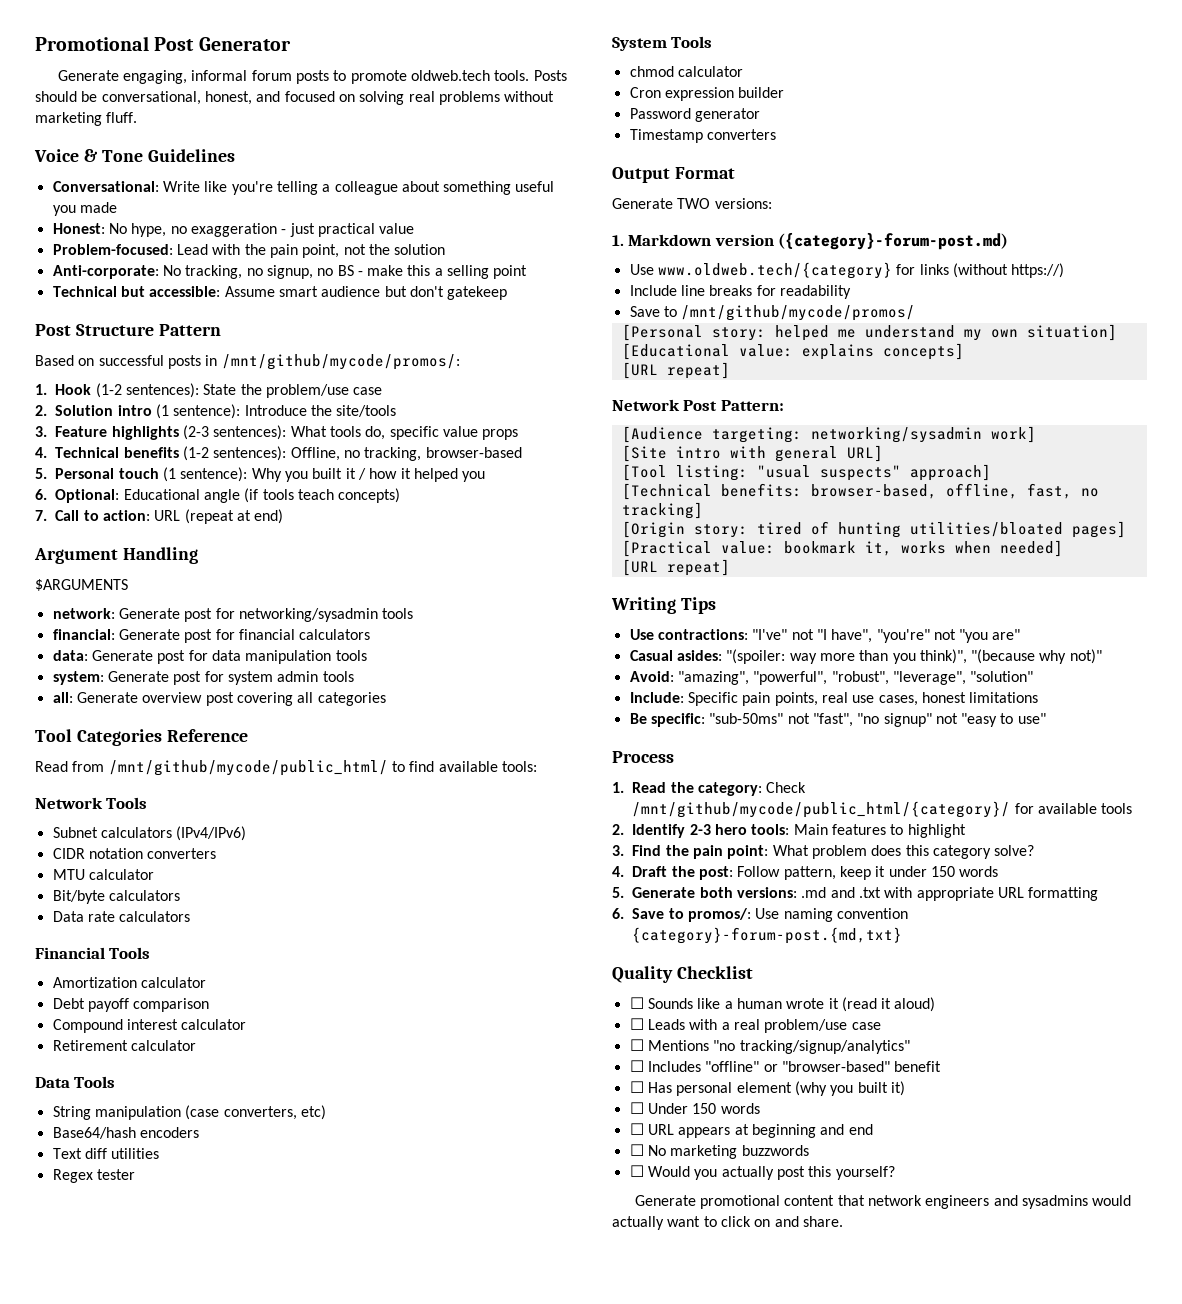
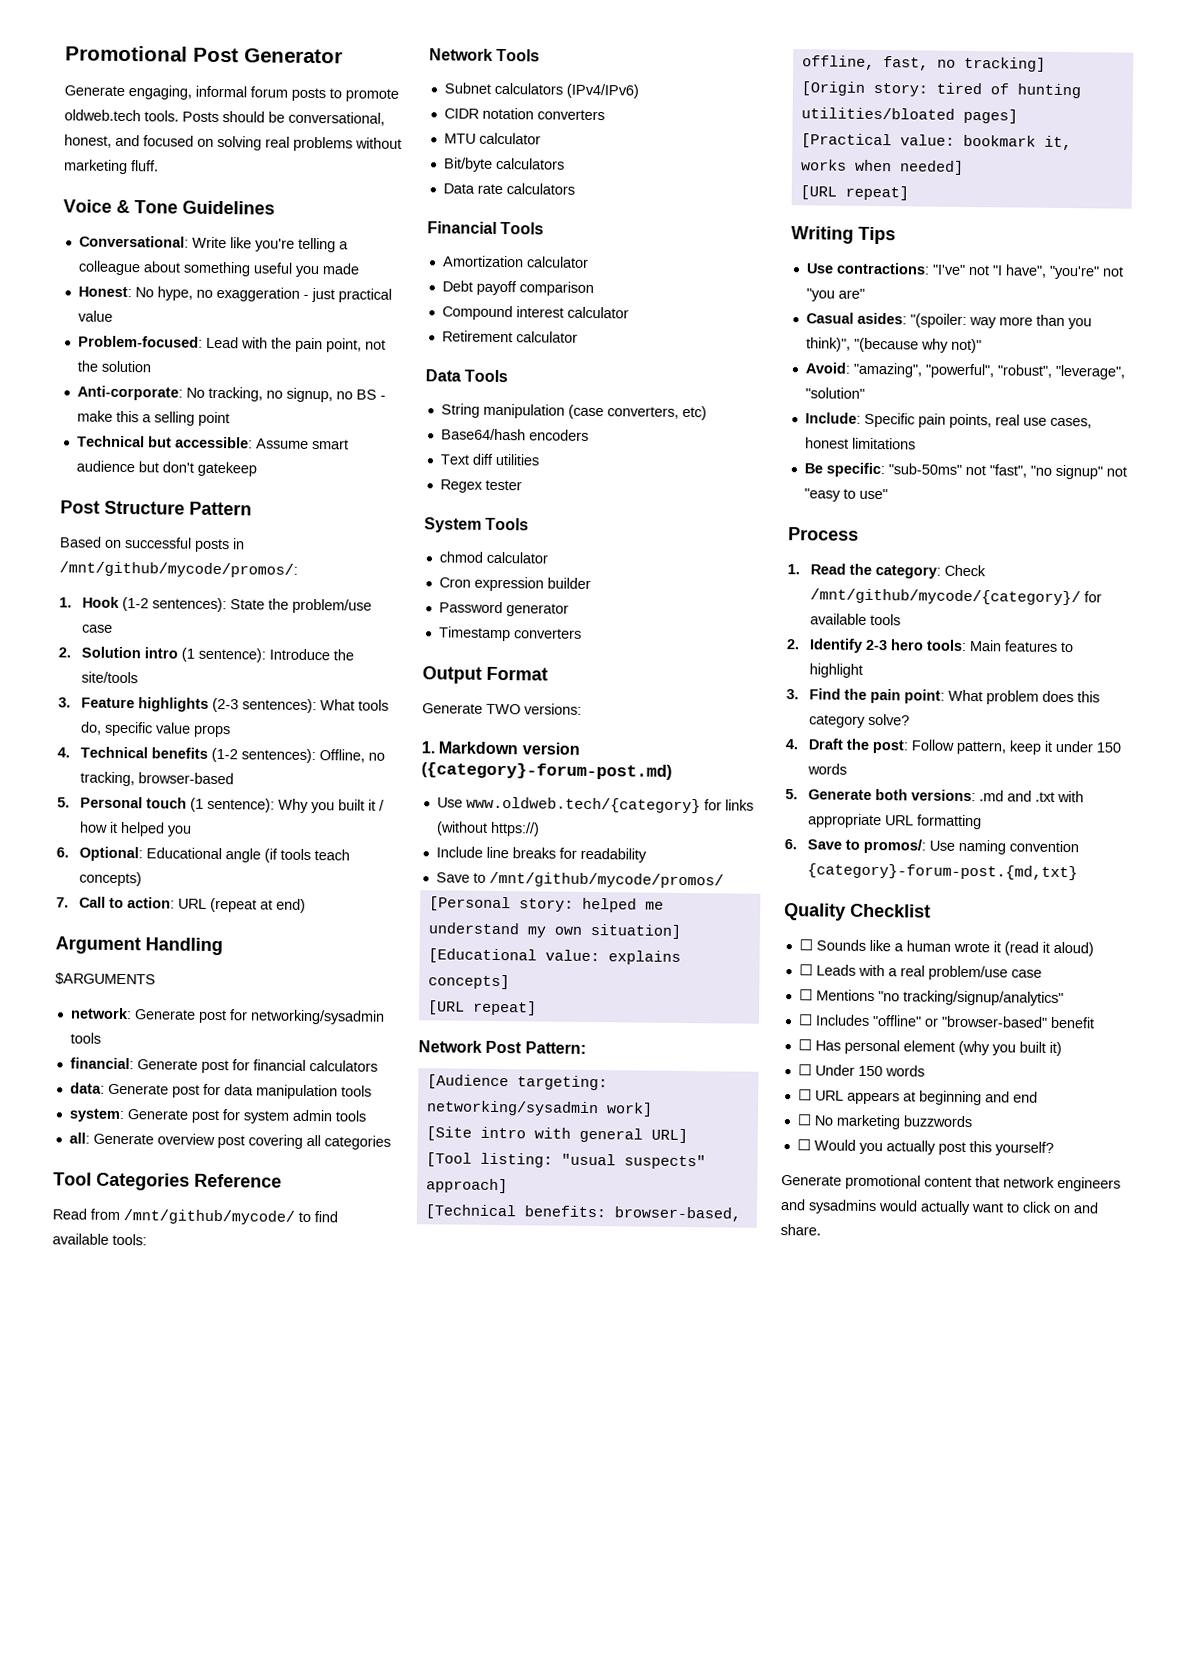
- Read from /mnt/github/mycode/public_html/ to find available tools:
+ Read from /mnt/github/mycode/ to find available tools:
- 1. Read the category: Check /mnt/github/mycode/public_html/{category}/ for available tools
+ 1. Read the category: Check /mnt/github/mycode/{category}/ for available tools

